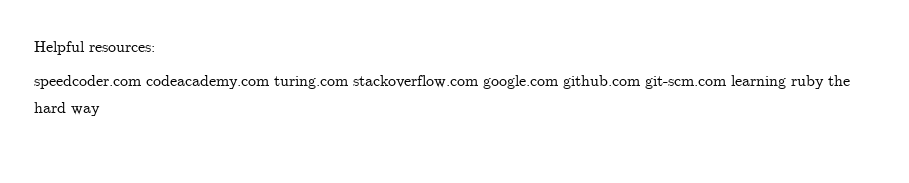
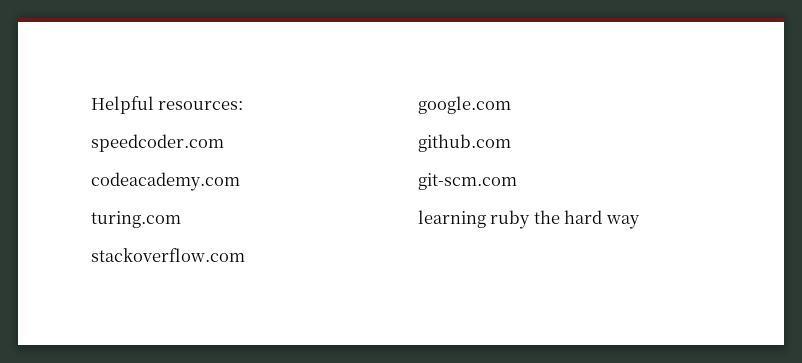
- speedcoder.com codeacademy.com turing.com stackoverflow.com google.com github.com git-scm.com learning ruby the hard way
+ speedcoder.com
+ codeacademy.com
+ turing.com
+ stackoverflow.com
+ google.com
+ github.com
+ git-scm.com
+ learning ruby the hard way

